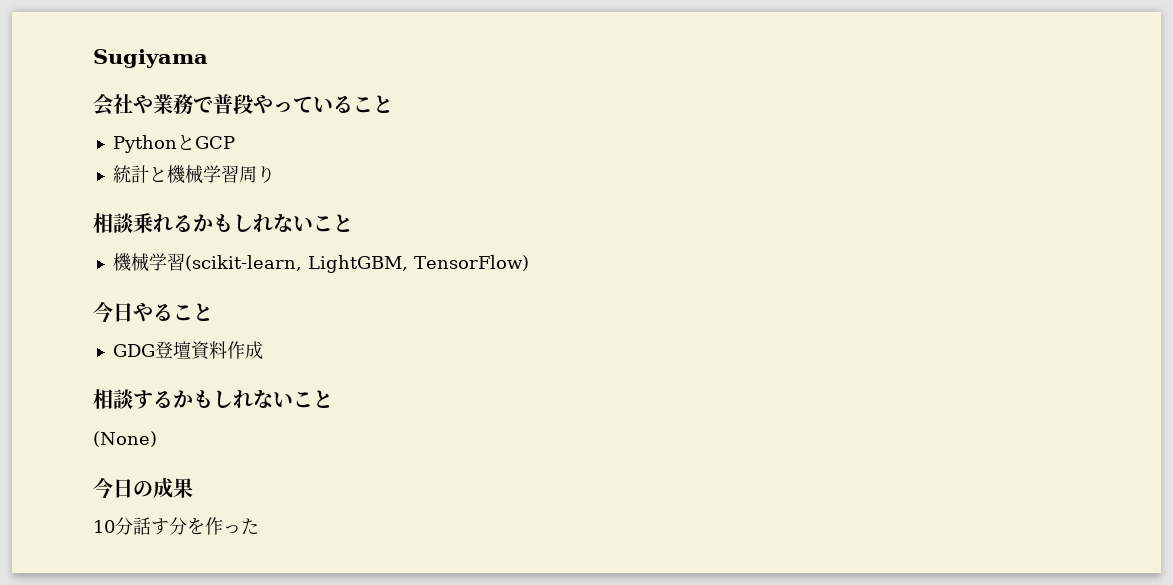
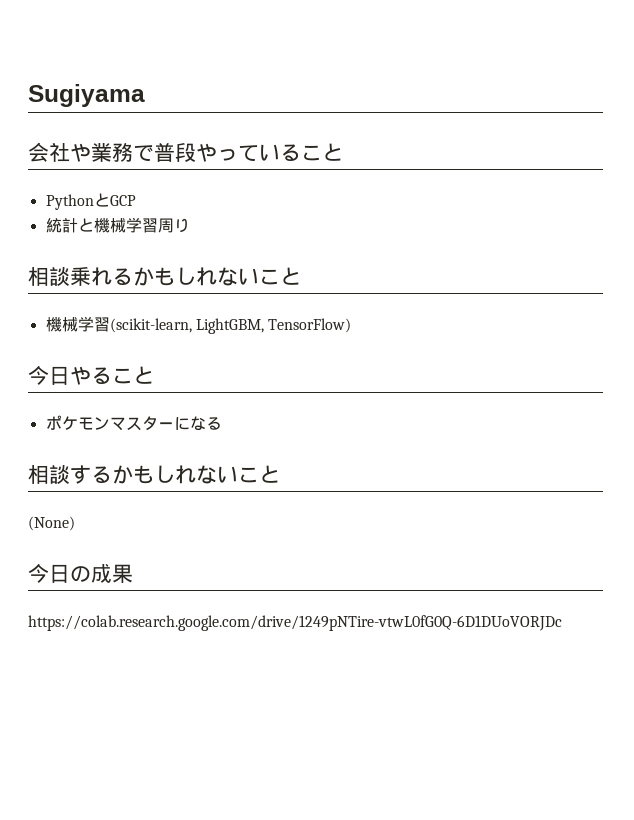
- GDG登壇資料作成
+ ポケモンマスターになる
- 10分話す分を作った
+ https://colab.research.google.com/drive/1249pNTire-vtwL0fG0Q-6D1DUoVORJDc

